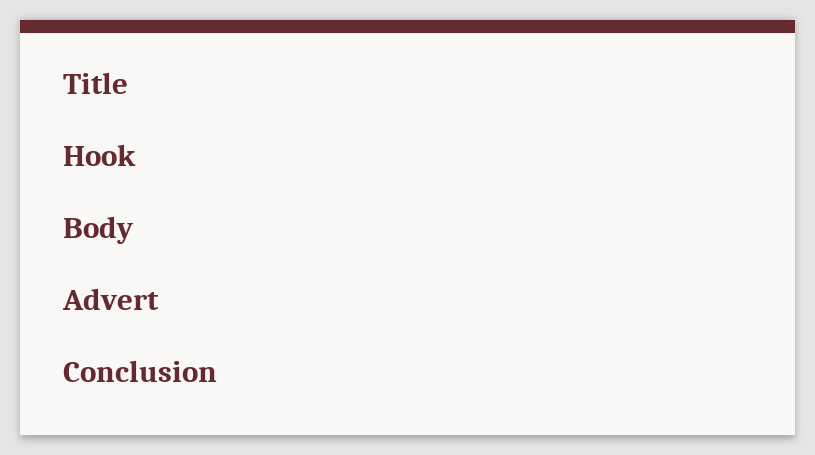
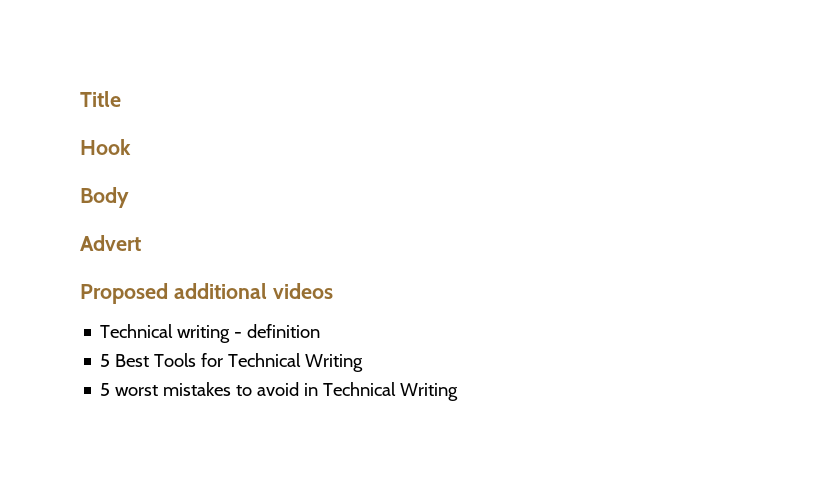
- Conclusion
+ Proposed additional videos
+ Technical writing - definition
+ 5 Best Tools for Technical Writing
+ 5 worst mistakes to avoid in Technical Writing

